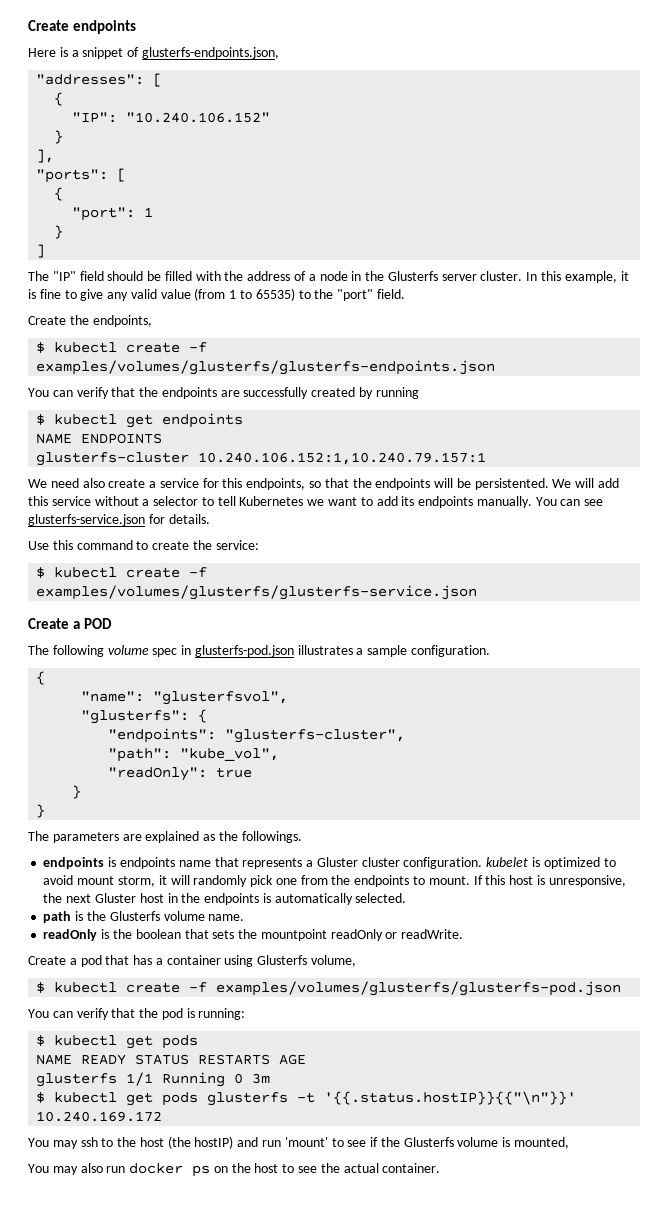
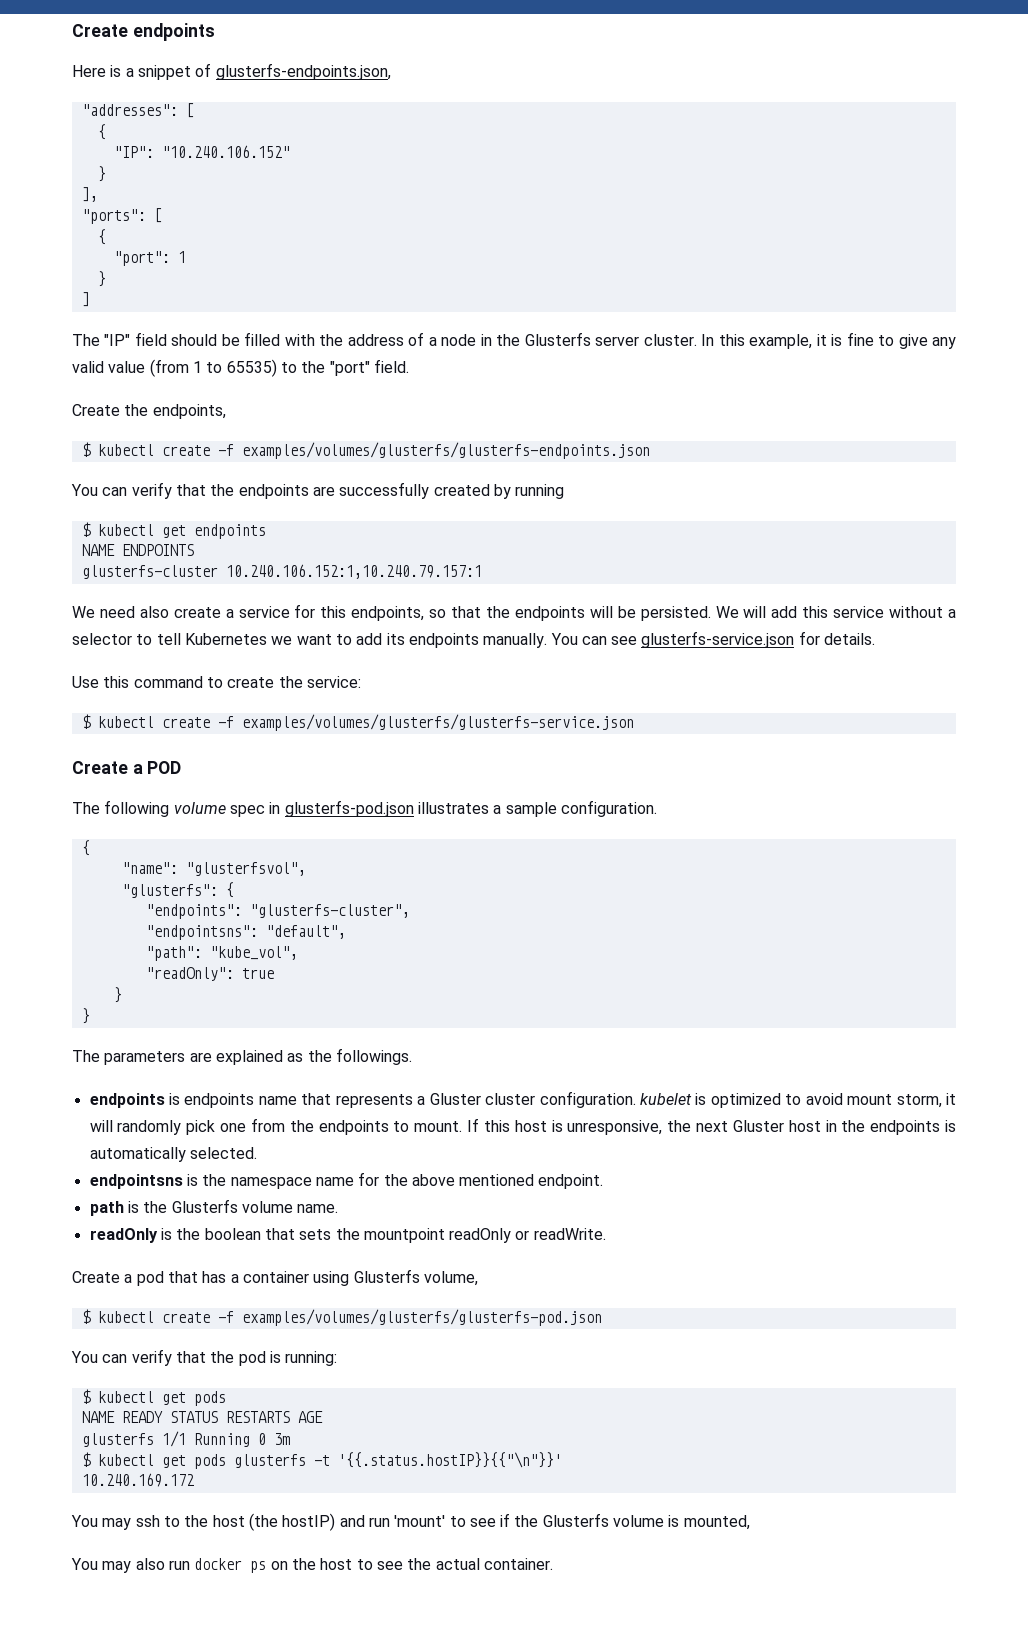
- We need also create a service for this endpoints, so that the endpoints will be persistented.
+ We need also create a service for this endpoints, so that the endpoints will be persisted.
+ "endpointsns": "default",
+ endpointsns is the namespace name for the above mentioned endpoint.

